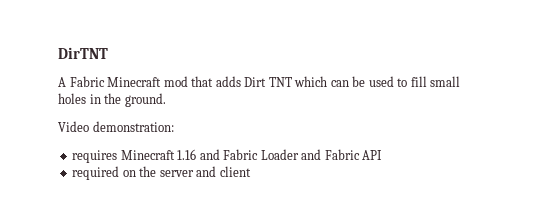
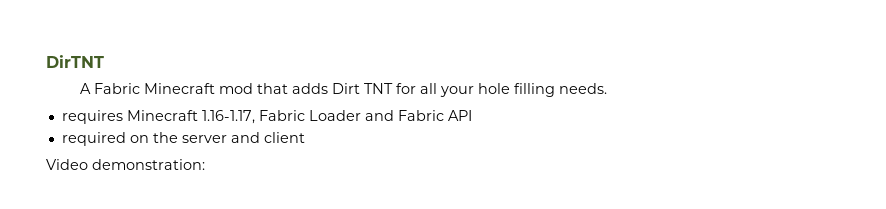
- A Fabric Minecraft mod that adds Dirt TNT which can be used to fill small holes in the ground.
- Video demonstration:
+ A Fabric Minecraft mod that adds Dirt TNT for all your hole filling needs.
- requires Minecraft 1.16 and Fabric Loader and Fabric API
+ requires Minecraft 1.16-1.17, Fabric Loader and Fabric API
+ Video demonstration:

